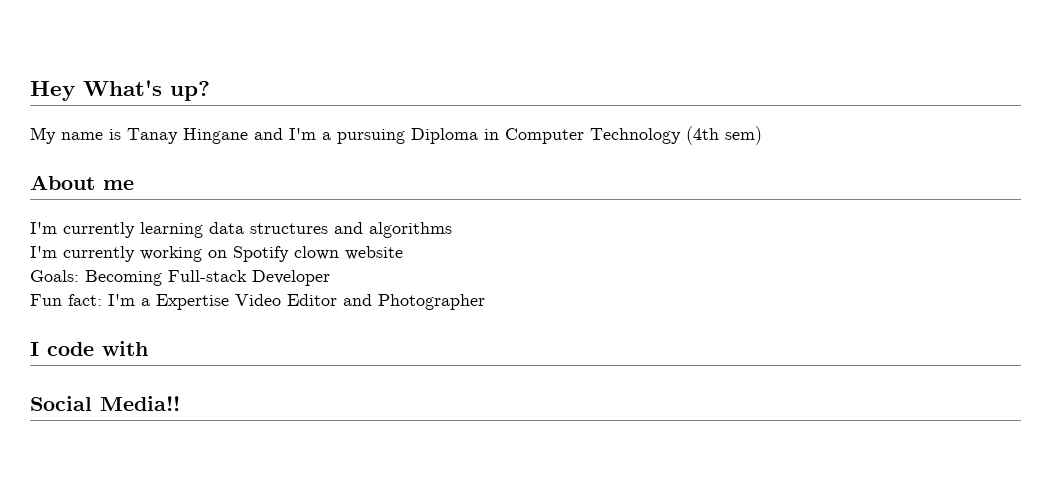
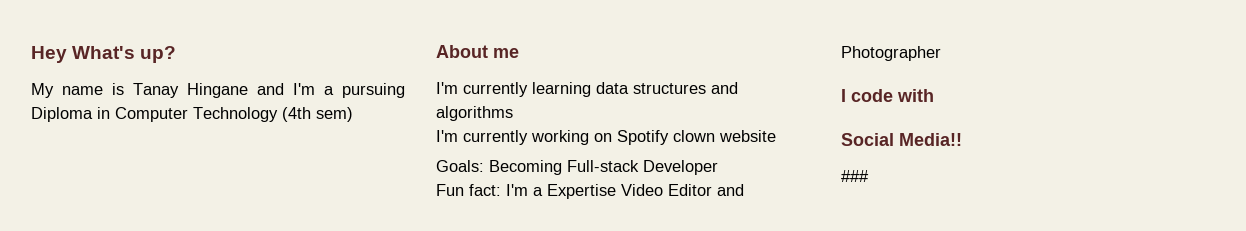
+ ###

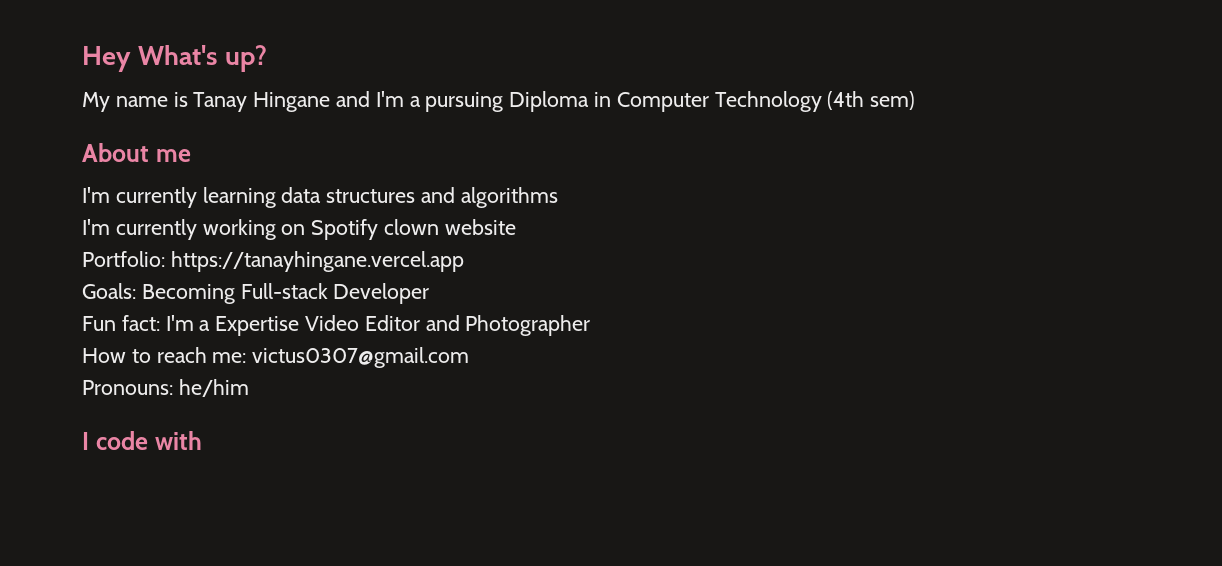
+ Portfolio: https://tanayhingane.vercel.app
+ How to reach me: victus0307@gmail.com
+ Pronouns: he/him
- Social Media!!
- ###

